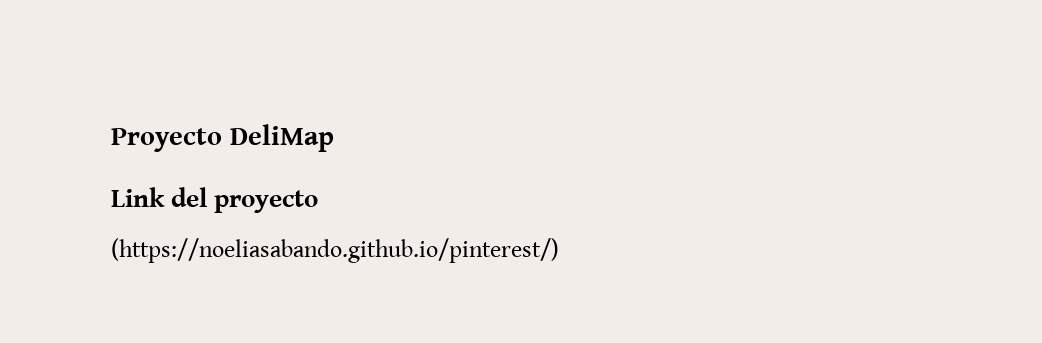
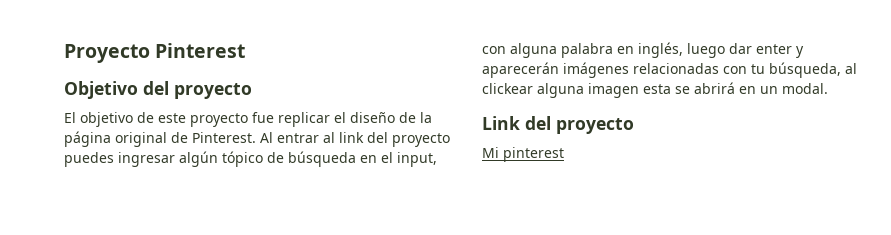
- Proyecto DeliMap
+ Proyecto Pinterest
+ Objetivo del proyecto
+ El objetivo de este proyecto fue replicar el diseño de la página original de Pinterest. Al entrar al link del proyecto puedes ingresar algún tópico de búsqueda en el input, con alguna palabra en inglés, luego dar enter y aparecerán imágenes relacionadas con tu búsqueda, al clickear alguna imagen esta se abrirá en un modal.
- (https://noeliasabando.github.io/pinterest/)
+ Mi pinterest

